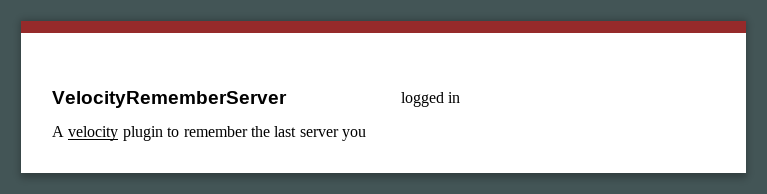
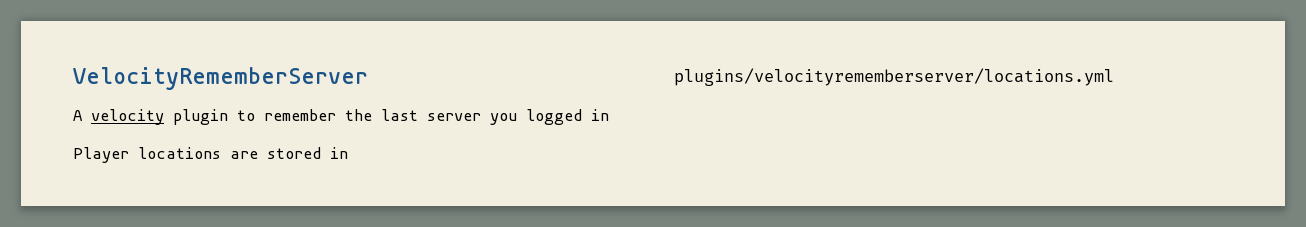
+ Player locations are stored in plugins/velocityrememberserver/locations.yml

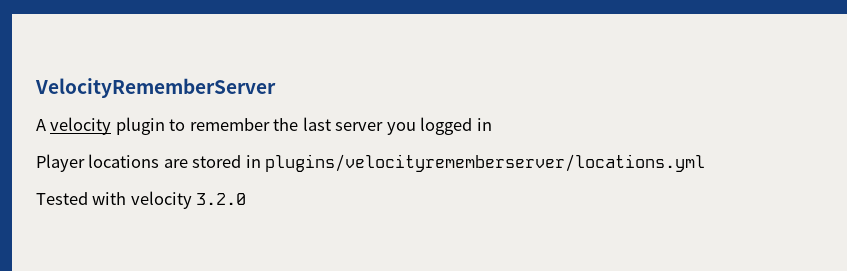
+ Tested with velocity 3.2.0

